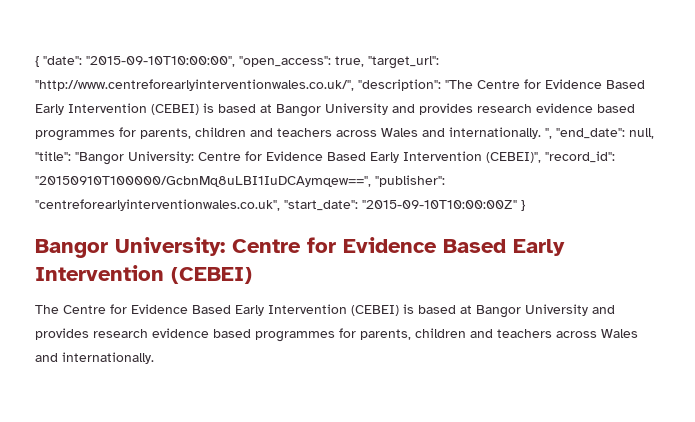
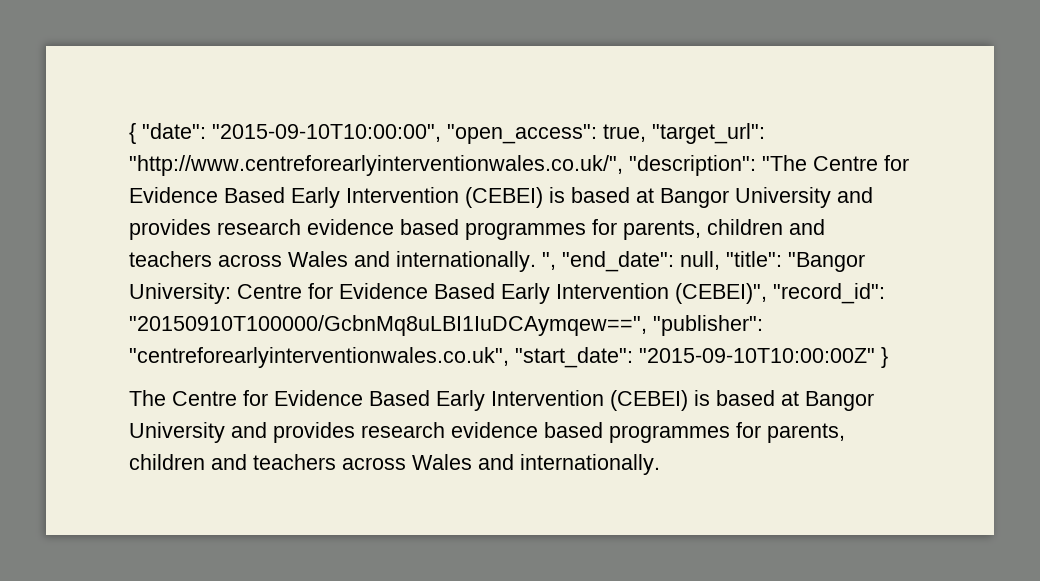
- Bangor University: Centre for Evidence Based Early Intervention (CEBEI)

